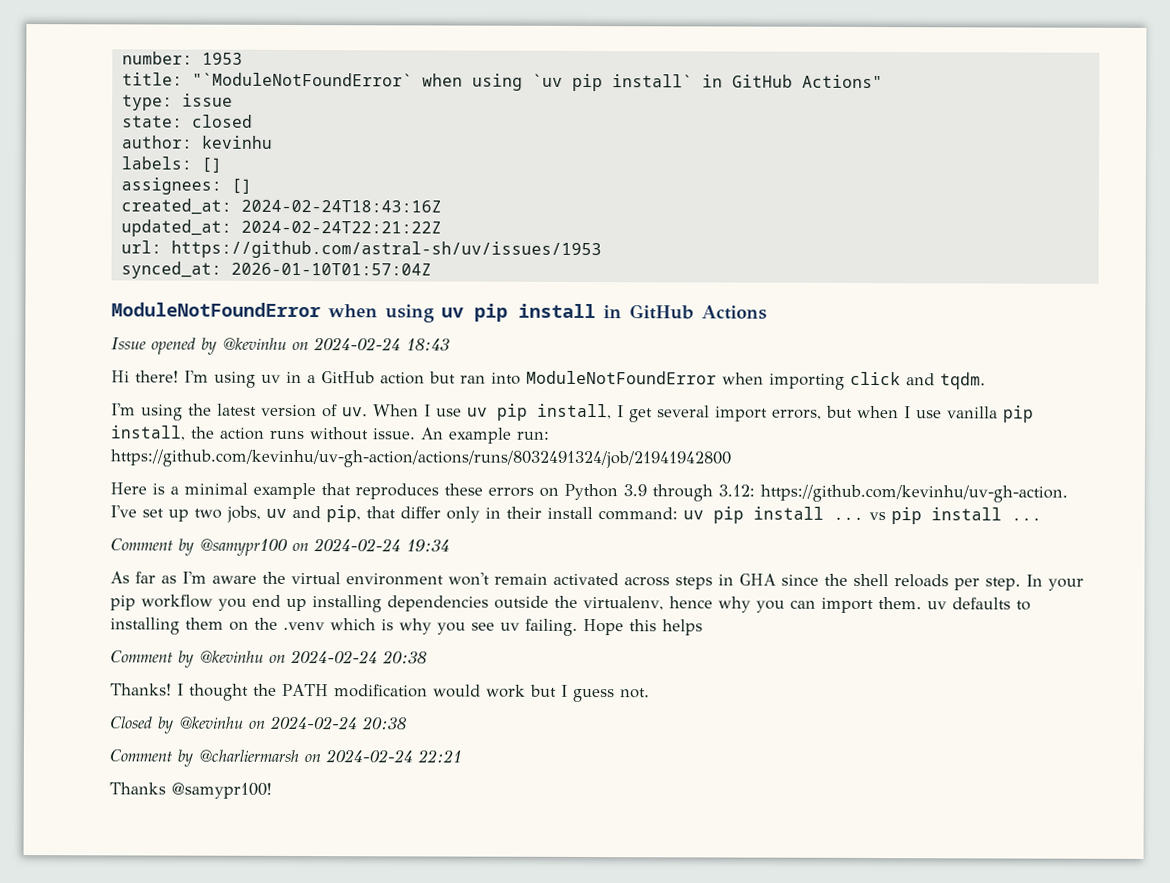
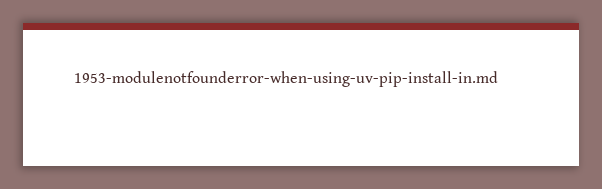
- number: 1953
- title: "`ModuleNotFoundError` when using `uv pip install` in GitHub Actions"
- type: issue
- state: closed
- author: kevinhu
- labels: []
- assignees: []
- created_at: 2024-02-24T18:43:16Z
- updated_at: 2024-02-24T22:21:22Z
- url: https://github.com/astral-sh/uv/issues/1953
- synced_at: 2026-01-10T01:57:04Z
- ModuleNotFoundError when using uv pip install in GitHub Actions
- Issue opened by @kevinhu on 2024-02-24 18:43
- Hi there! I'm using uv in a GitHub action but ran into ModuleNotFoundError when importing click and tqdm.
- I'm using the latest version of uv. When I use uv pip install, I get several import errors, but when I use vanilla pip install, the action runs without issue. An example run: https://github.com/kevinhu/uv-gh-action/actions/runs/8032491324/job/21941942800
- Here is a minimal example that reproduces these errors on Python 3.9 through 3.12: https://github.com/kevinhu/uv-gh-action. I've set up two jobs, uv and pip, that differ only in their install command: uv pip install ... vs pip install ...
- Comment by @samypr100 on 2024-02-24 19:34
- As far as I'm aware the virtual environment won't remain activated across steps in GHA since the shell reloads per step. In your pip workflow you end up installing dependencies outside the virtualenv, hence why you can import them. uv defaults to installing them on the .venv which is why you see uv failing. Hope this helps
- Comment by @kevinhu on 2024-02-24 20:38
- Thanks! I thought the PATH modification would work but I guess not.
- Closed by @kevinhu on 2024-02-24 20:38
- Comment by @charliermarsh on 2024-02-24 22:21
- Thanks @samypr100!
+ 1953-modulenotfounderror-when-using-uv-pip-install-in.md

